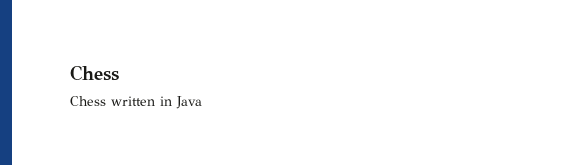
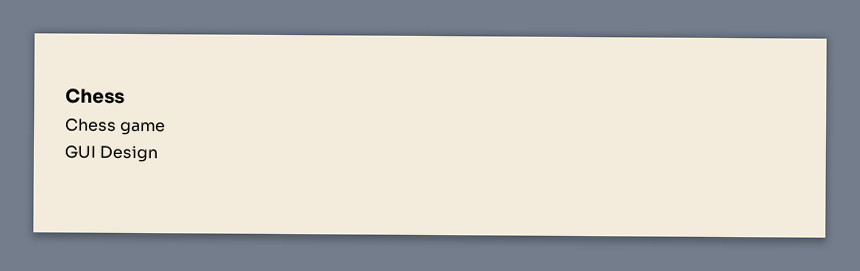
- Chess written in Java
+ Chess game
+ GUI Design

